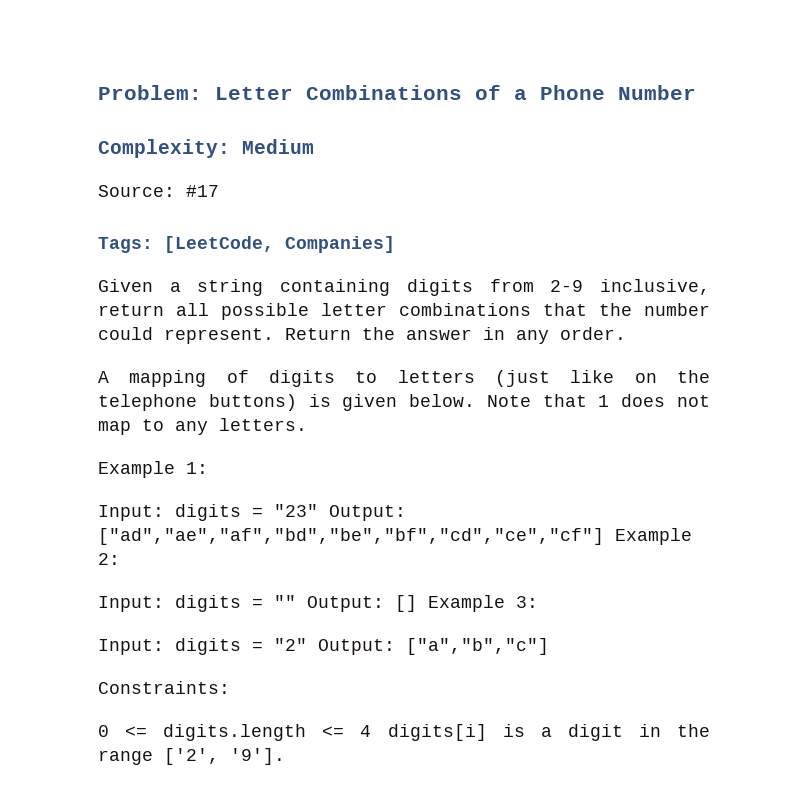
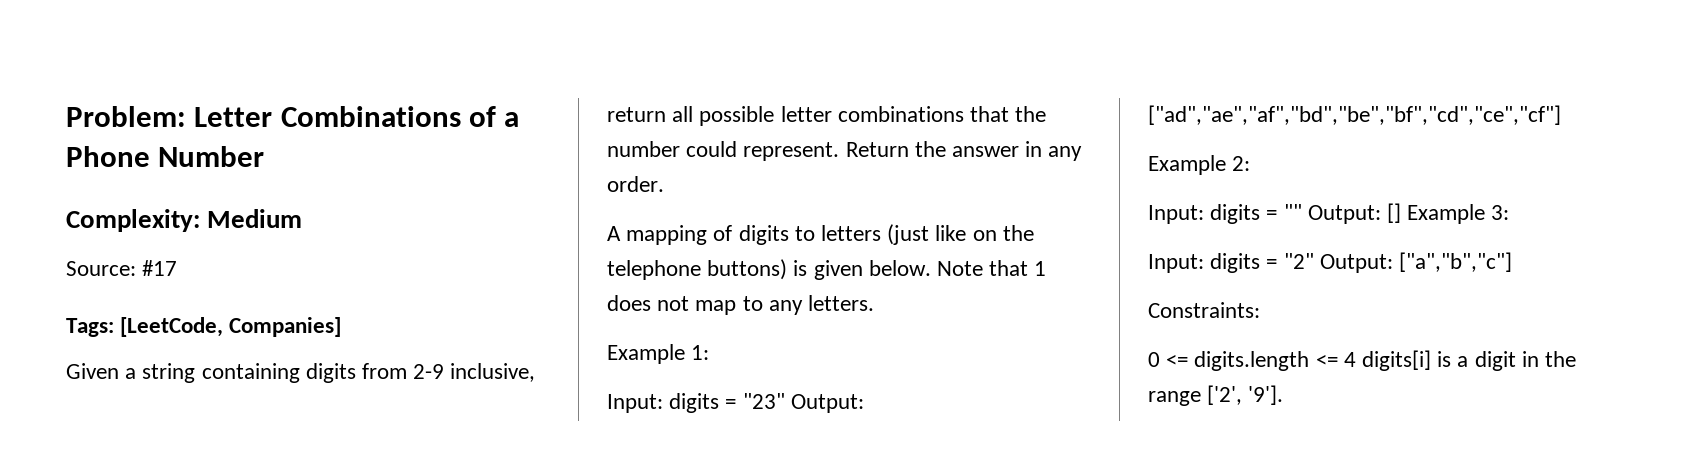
- Input: digits = "23" Output: ["ad","ae","af","bd","be","bf","cd","ce","cf"] Example 2:
+ Input: digits = "23" Output: ["ad","ae","af","bd","be","bf","cd","ce","cf"]
+ Example 2:

